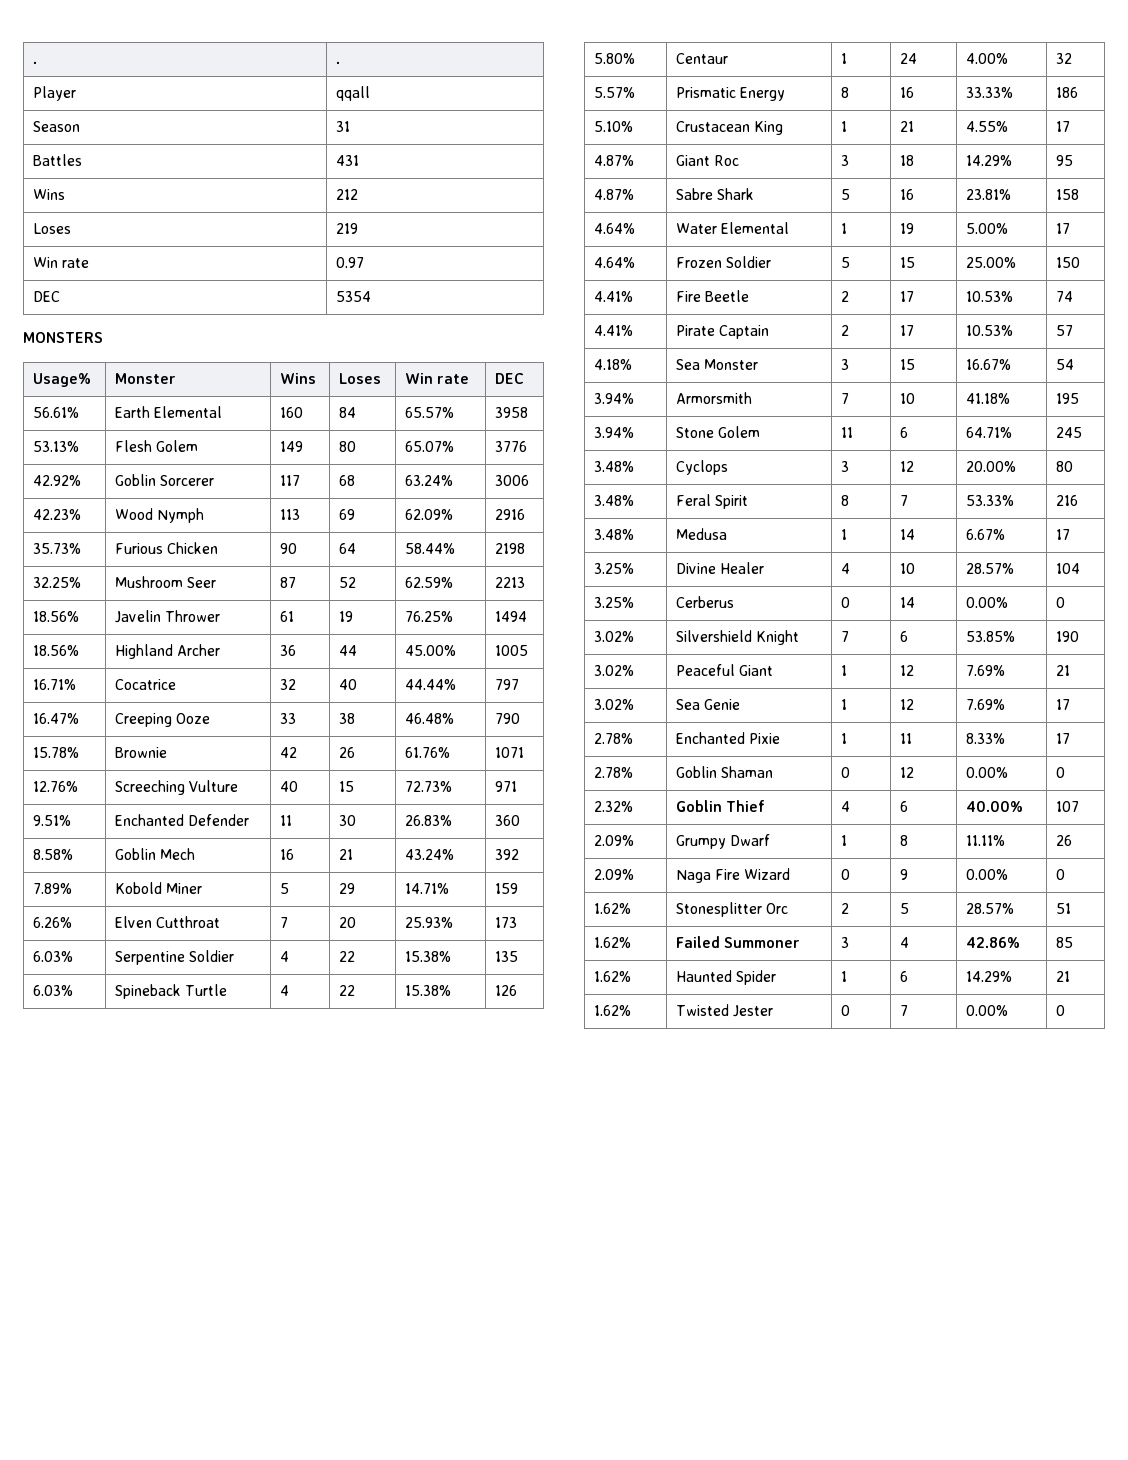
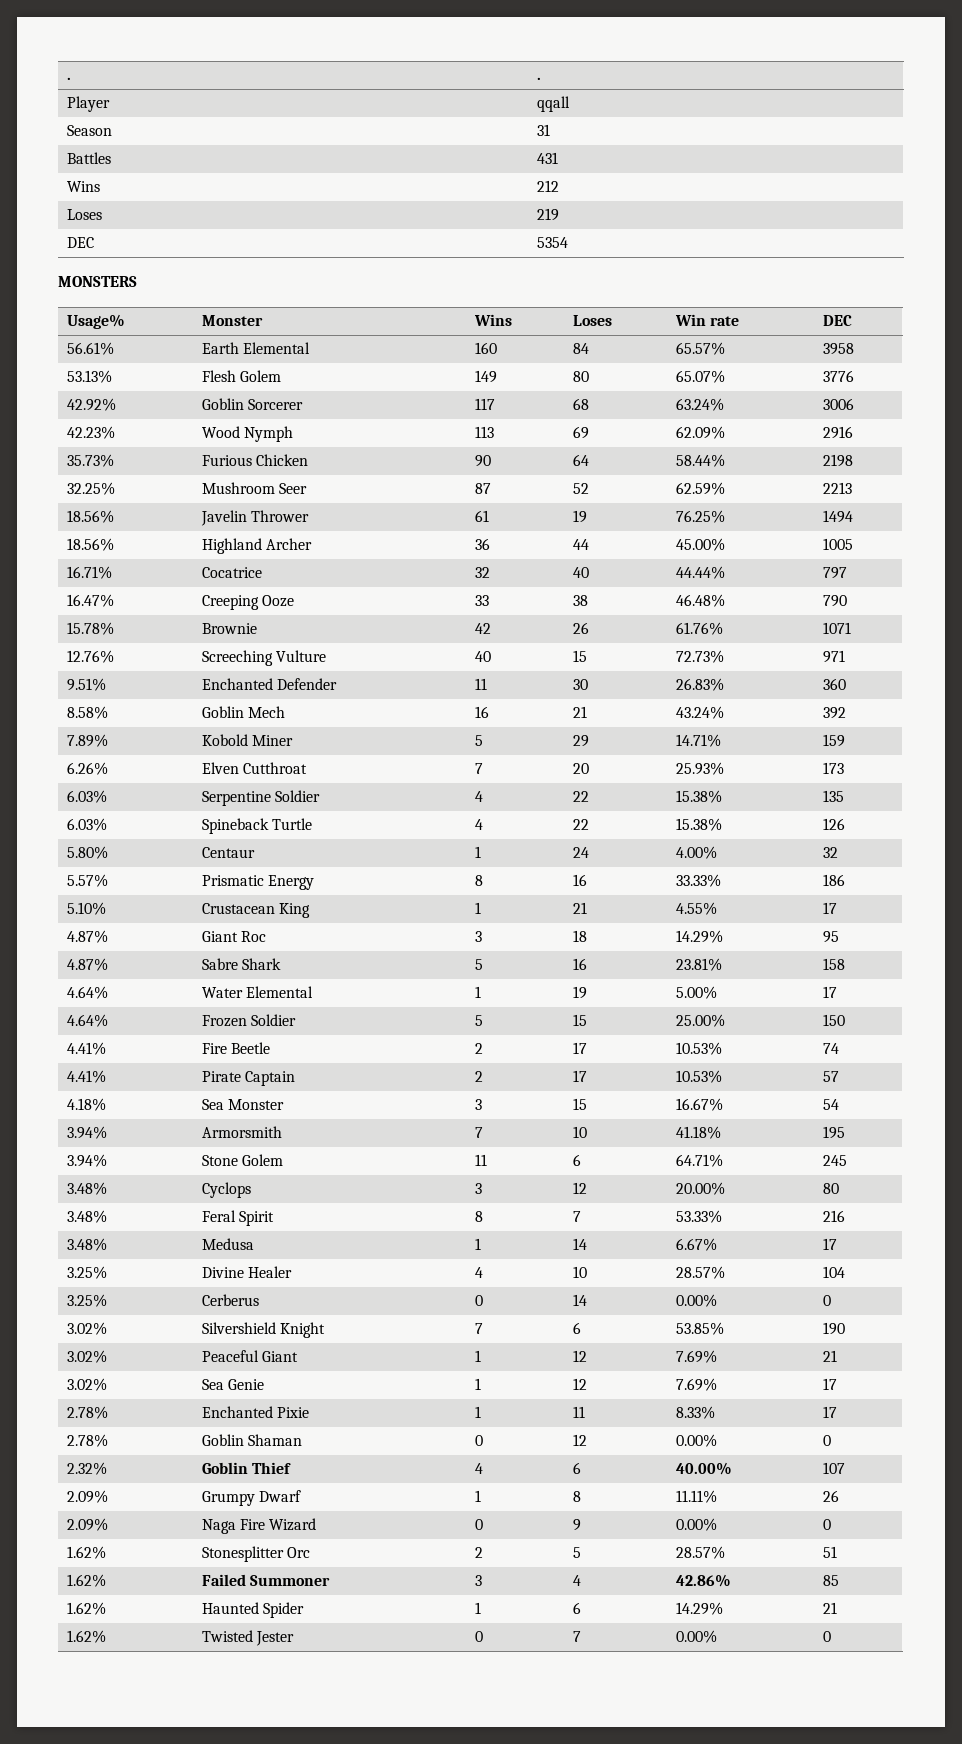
- Win rate | 0.97

